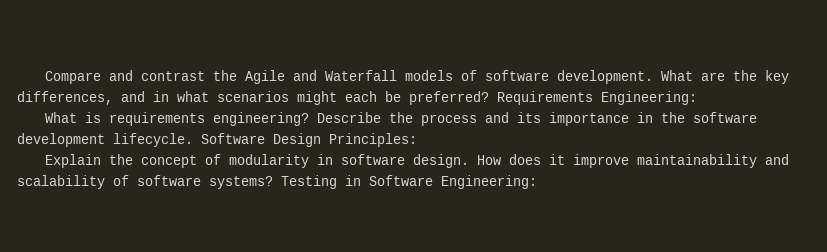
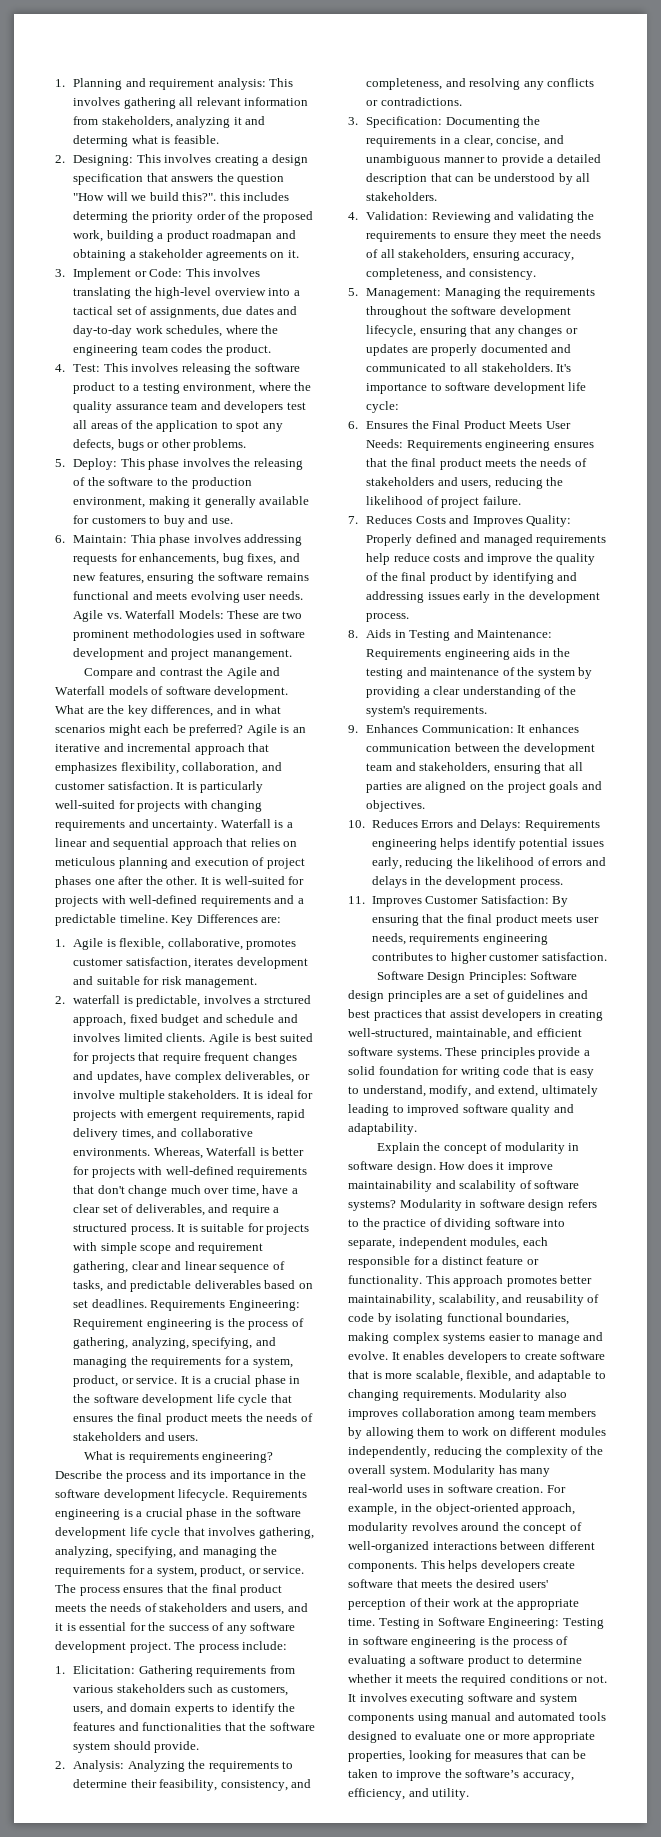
+ 1. Planning and requirement analysis: This involves gathering all relevant information from stakeholders, analyzing it and determing what is feasible.
+ 2. Designing: This involves creating a design specification that answers the question "How will we build this?". this includes determing the priority order of the proposed work, building a product roadmapan and obtaining a stakeholder agreements on it.
+ 3. Implement or Code: This involves translating the high-level overview into a tactical set of assignments, due dates and day-to-day work schedules, where the engineering team codes the product.
+ 4. Test: This involves releasing the software product to a testing environment, where the quality assurance team and developers test all areas of the application to spot any defects, bugs or other problems.
+ 5. Deploy: This phase involves the releasing of the software to the production environment, making it generally available for customers to buy and use.
+ 6. Maintain: Thia phase involves addressing requests for enhancements, bug fixes, and new features, ensuring the software remains functional and meets evolving user needs. Agile vs. Waterfall Models: These are two prominent methodologies used in software development and project manangement.
- Requirements Engineering:
+ Agile is an iterative and incremental approach that emphasizes flexibility, collaboration, and customer satisfaction. It is particularly well-suited for projects with changing requirements and uncertainty. Waterfall is a linear and sequential approach that relies on meticulous planning and execution of project phases one after the other. It is well-suited for projects with well-defined requirements and a predictable timeline. Key Differences are:
+ 1. Agile is flexible, collaborative, promotes customer satisfaction, iterates development and suitable for risk management.
+ 2. waterfall is predictable, involves a strctured approach, fixed budget and schedule and involves limited clients. Agile is best suited for projects that require frequent changes and updates, have complex deliverables, or involve multiple stakeholders. It is ideal for projects with emergent requirements, rapid delivery times, and collaborative environments. Whereas, Waterfall is better for projects with well-defined requirements that don't change much over time, have a clear set of deliverables, and require a structured process. It is suitable for projects with simple scope and requirement gathering, clear and linear sequence of tasks, and predictable deliverables based on set deadlines. Requirements Engineering: Requirement engineering is the process of gathering, analyzing, specifying, and managing the requirements for a system, product, or service. It is a crucial phase in the software development life cycle that ensures the final product meets the needs of stakeholders and users.
- Software Design Principles:
+ Requirements engineering is a crucial phase in the software development life cycle that involves gathering, analyzing, specifying, and managing the requirements for a system, product, or service. The process ensures that the final product meets the needs of stakeholders and users, and it is essential for the success of any software development project. The process include:
+ 1. Elicitation: Gathering requirements from various stakeholders such as customers, users, and domain experts to identify the features and functionalities that the software system should provide.
+ 2. Analysis: Analyzing the requirements to determine their feasibility, consistency, and completeness, and resolving any conflicts or contradictions.
+ 3. Specification: Documenting the requirements in a clear, concise, and unambiguous manner to provide a detailed description that can be understood by all stakeholders.
+ 4. Validation: Reviewing and validating the requirements to ensure they meet the needs of all stakeholders, ensuring accuracy, completeness, and consistency.
+ 5. Management: Managing the requirements throughout the software development lifecycle, ensuring that any changes or updates are properly documented and communicated to all stakeholders. It's importance to software development life cycle:
+ 6. Ensures the Final Product Meets User Needs: Requirements engineering ensures that the final product meets the needs of stakeholders and users, reducing the likelihood of project failure.
+ 7. Reduces Costs and Improves Quality: Properly defined and managed requirements help reduce costs and improve the quality of the final product by identifying and addressing issues early in the development process.
+ 8. Aids in Testing and Maintenance: Requirements engineering aids in the testing and maintenance of the system by providing a clear understanding of the system's requirements.
+ 9. Enhances Communication: It enhances communication between the development team and stakeholders, ensuring that all parties are aligned on the project goals and objectives.
+ 10. Reduces Errors and Delays: Requirements engineering helps identify potential issues early, reducing the likelihood of errors and delays in the development process.
+ 11. Improves Customer Satisfaction: By ensuring that the final product meets user needs, requirements engineering contributes to higher customer satisfaction.
+ Software Design Principles: Software design principles are a set of guidelines and best practices that assist developers in creating well-structured, maintainable, and efficient software systems. These principles provide a solid foundation for writing code that is easy to understand, modify, and extend, ultimately leading to improved software quality and adaptability.
- Testing in Software Engineering:
+ Modularity in software design refers to the practice of dividing software into separate, independent modules, each responsible for a distinct feature or functionality. This approach promotes better maintainability, scalability, and reusability of code by isolating functional boundaries, making complex systems easier to manage and evolve. It enables developers to create software that is more scalable, flexible, and adaptable to changing requirements. Modularity also improves collaboration among team members by allowing them to work on different modules independently, reducing the complexity of the overall system. Modularity has many real-world uses in software creation. For example, in the object-oriented approach, modularity revolves around the concept of well-organized interactions between different components. This helps developers create software that meets the desired users' perception of their work at the appropriate time. Testing in Software Engineering: Testing in software engineering is the process of evaluating a software product to determine whether it meets the required conditions or not. It involves executing software and system components using manual and automated tools designed to evaluate one or more appropriate properties, looking for measures that can be taken to improve the software’s accuracy, efficiency, and utility.

